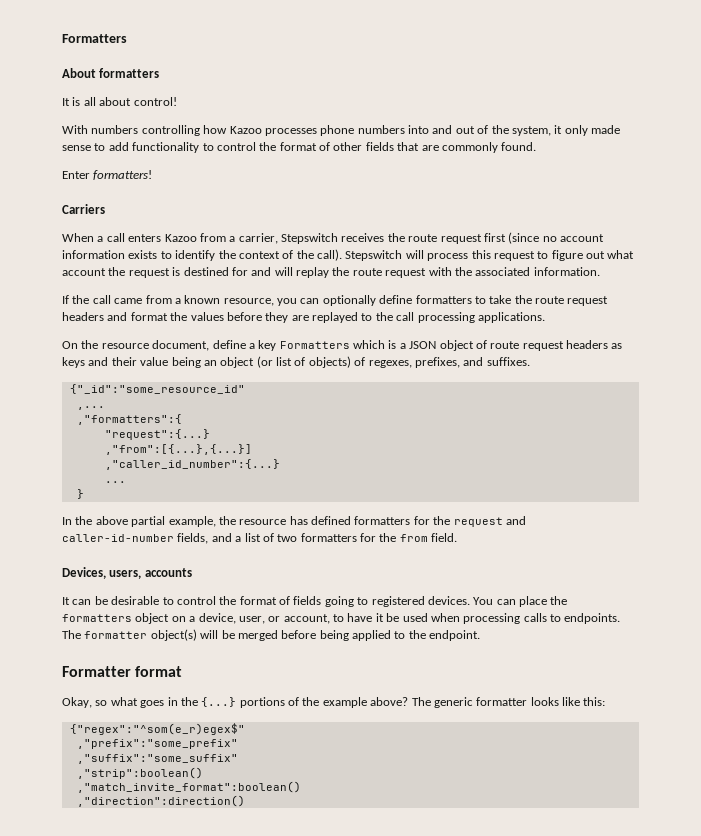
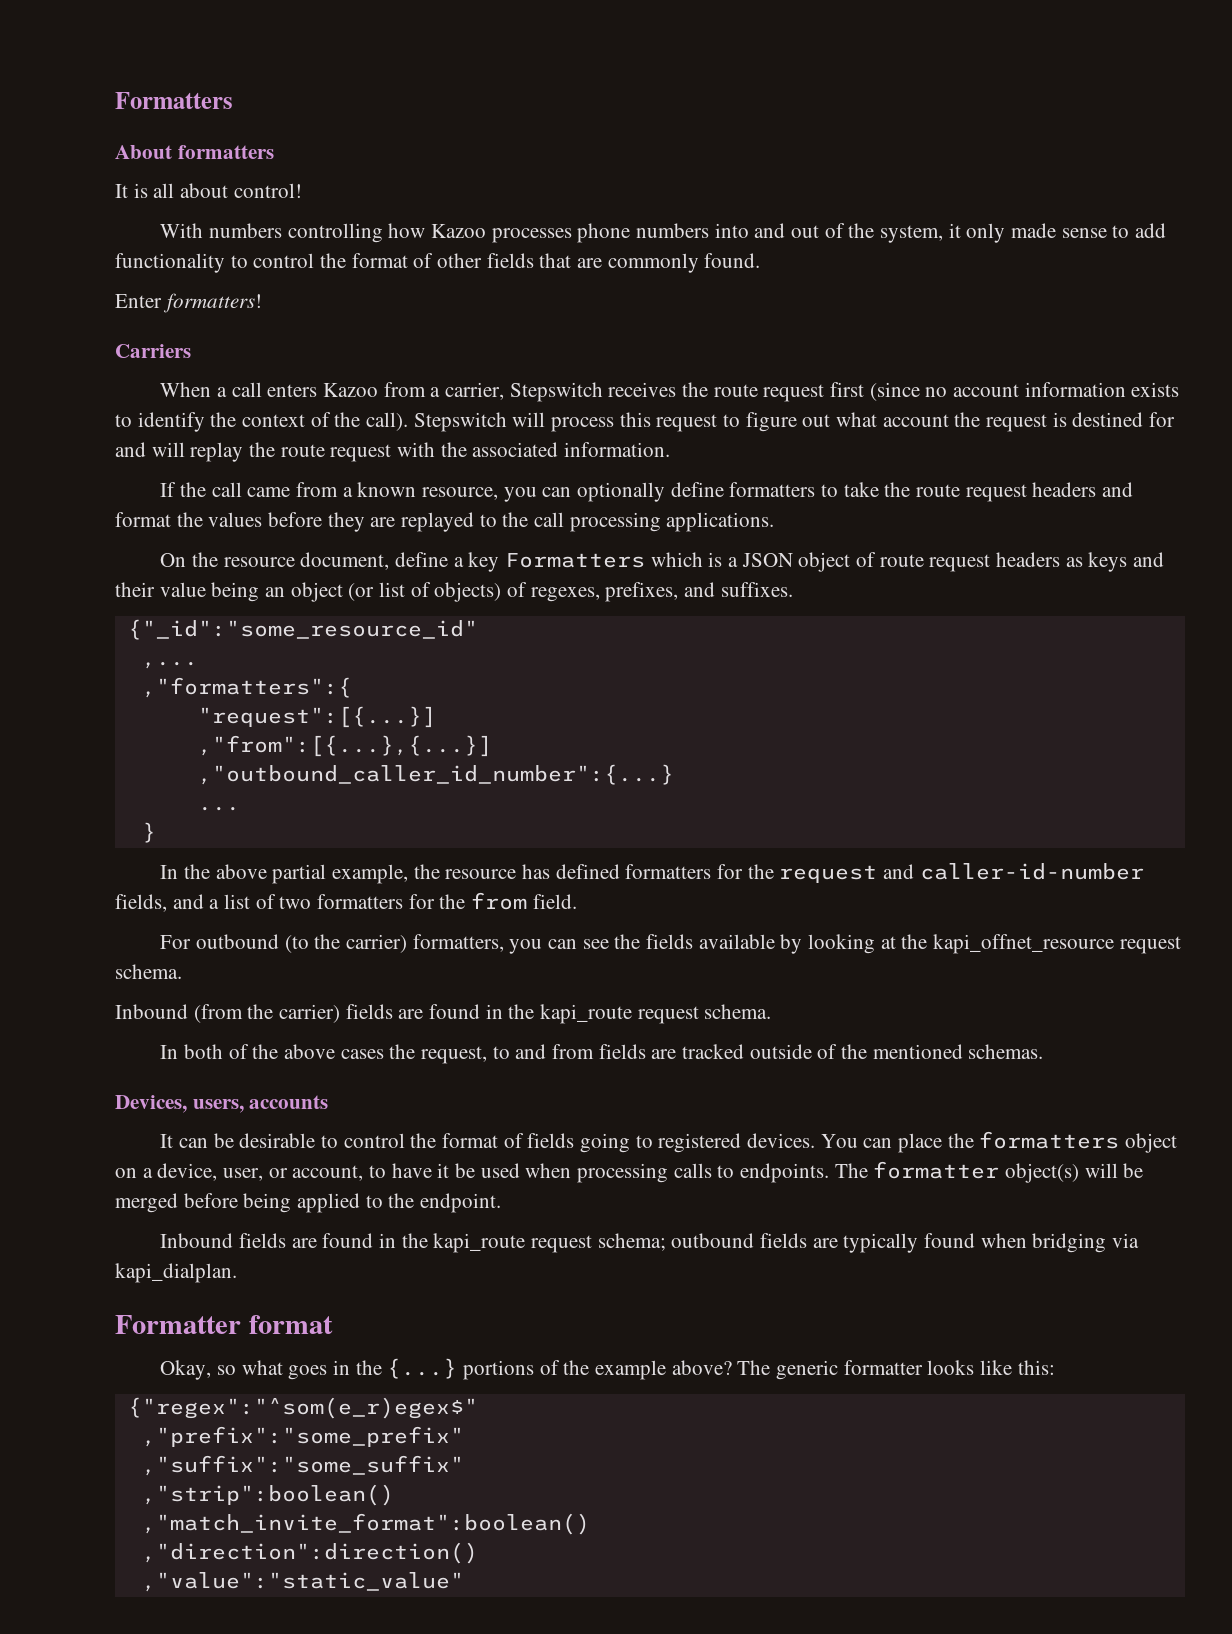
- "request":{...}
+ "request":[{...}]
- ,"caller_id_number":{...}
+ ,"outbound_caller_id_number":{...}
+ For outbound (to the carrier) formatters, you can see the fields available by looking at the kapi_offnet_resource request schema.
+ Inbound (from the carrier) fields are found in the kapi_route request schema.
+ In both of the above cases the request, to and from fields are tracked outside of the mentioned schemas.
+ Inbound fields are found in the kapi_route request schema; outbound fields are typically found when bridging via kapi_dialplan.
+ ,"value":"static_value"

